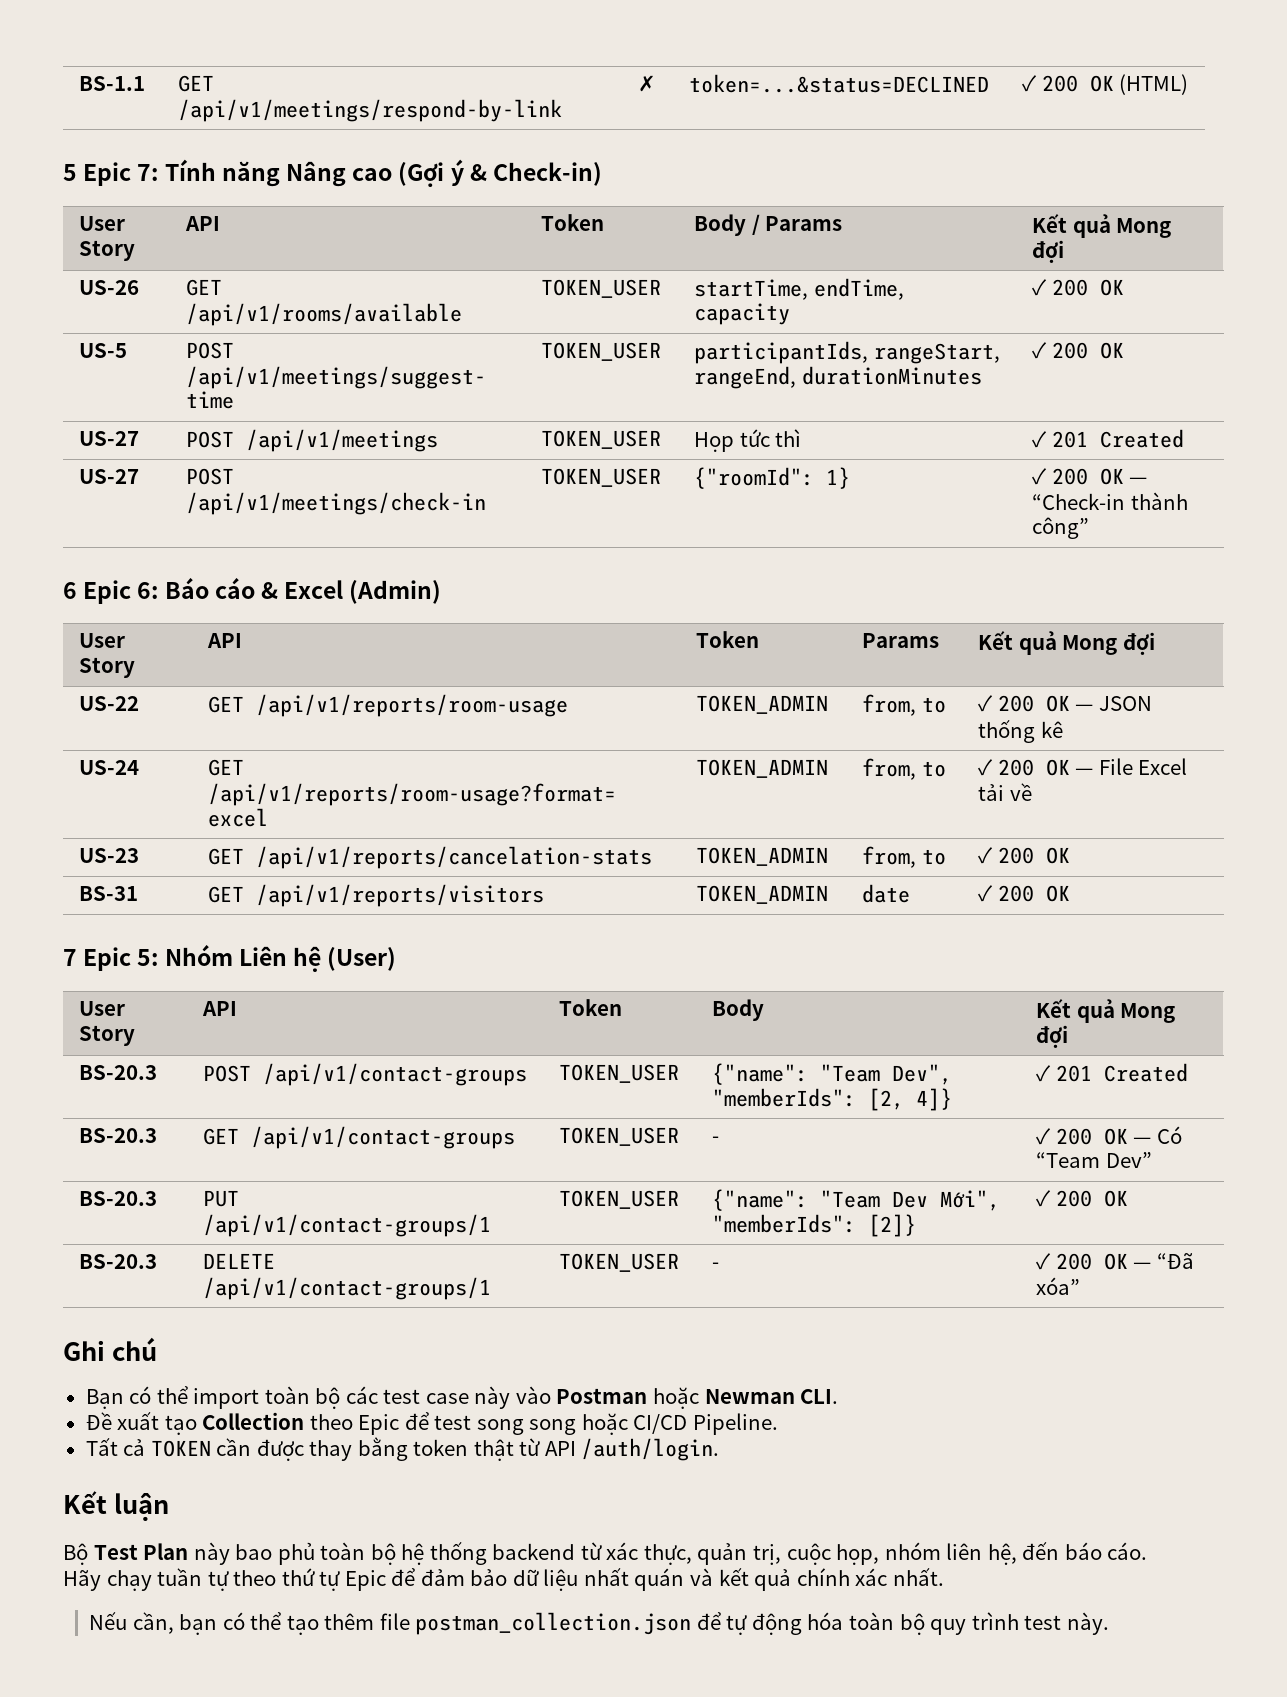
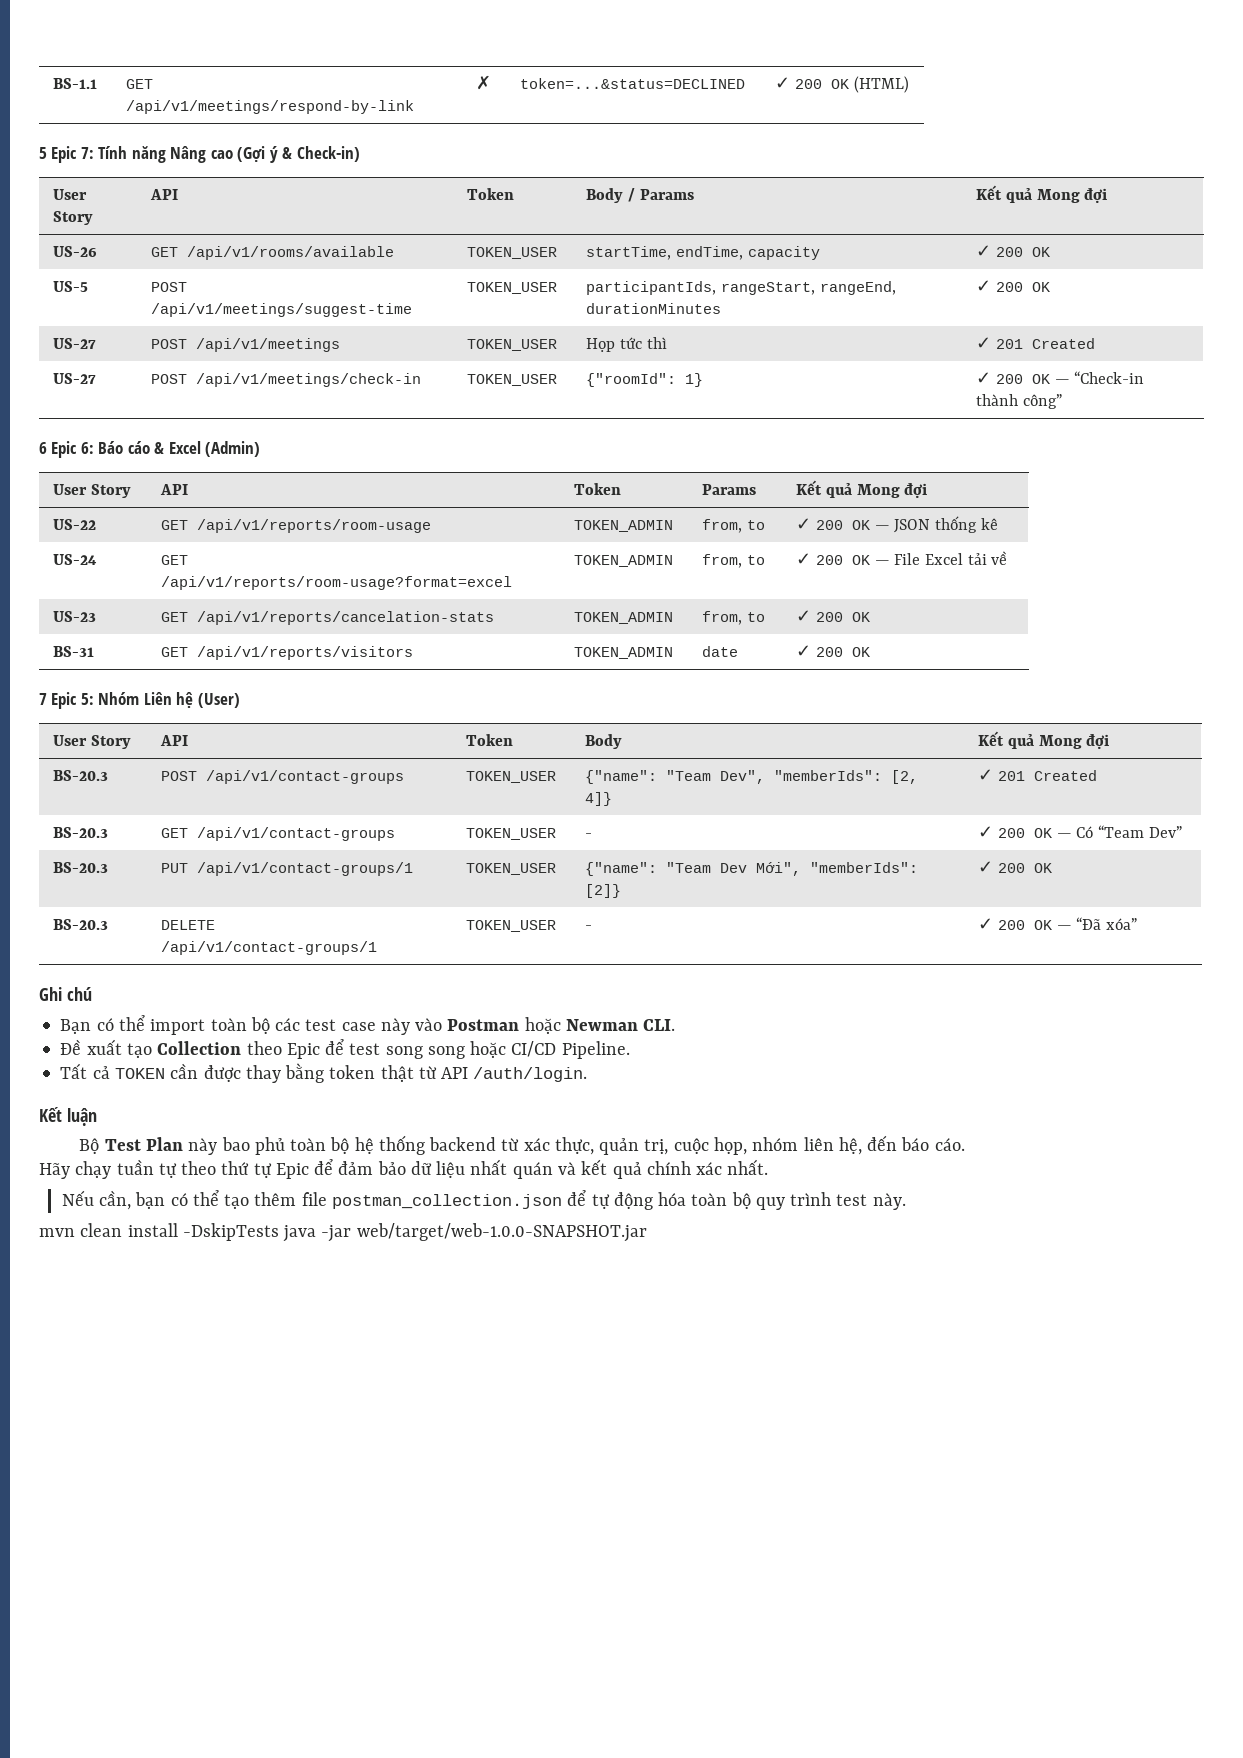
+ mvn clean install -DskipTests java -jar web/target/web-1.0.0-SNAPSHOT.jar

